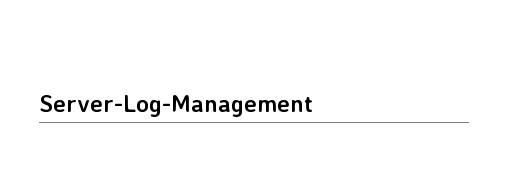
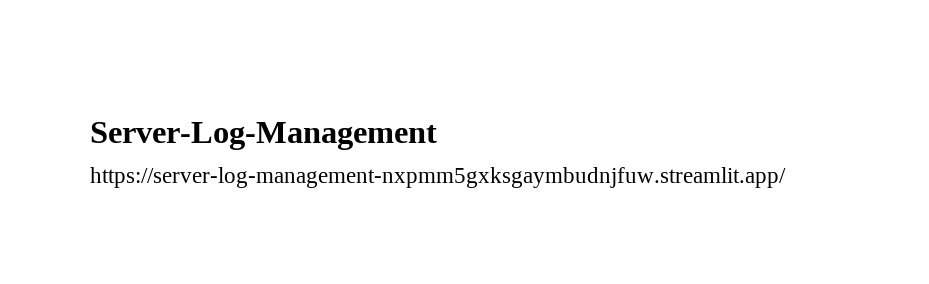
+ https://server-log-management-nxpmm5gxksgaymbudnjfuw.streamlit.app/

